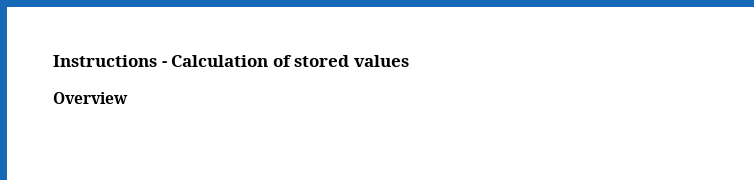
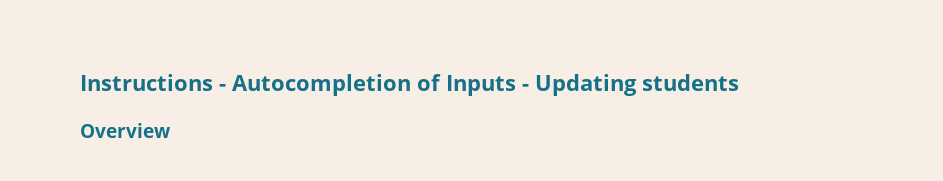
- Instructions - Calculation of stored values
+ Instructions - Autocompletion of Inputs - Updating students

